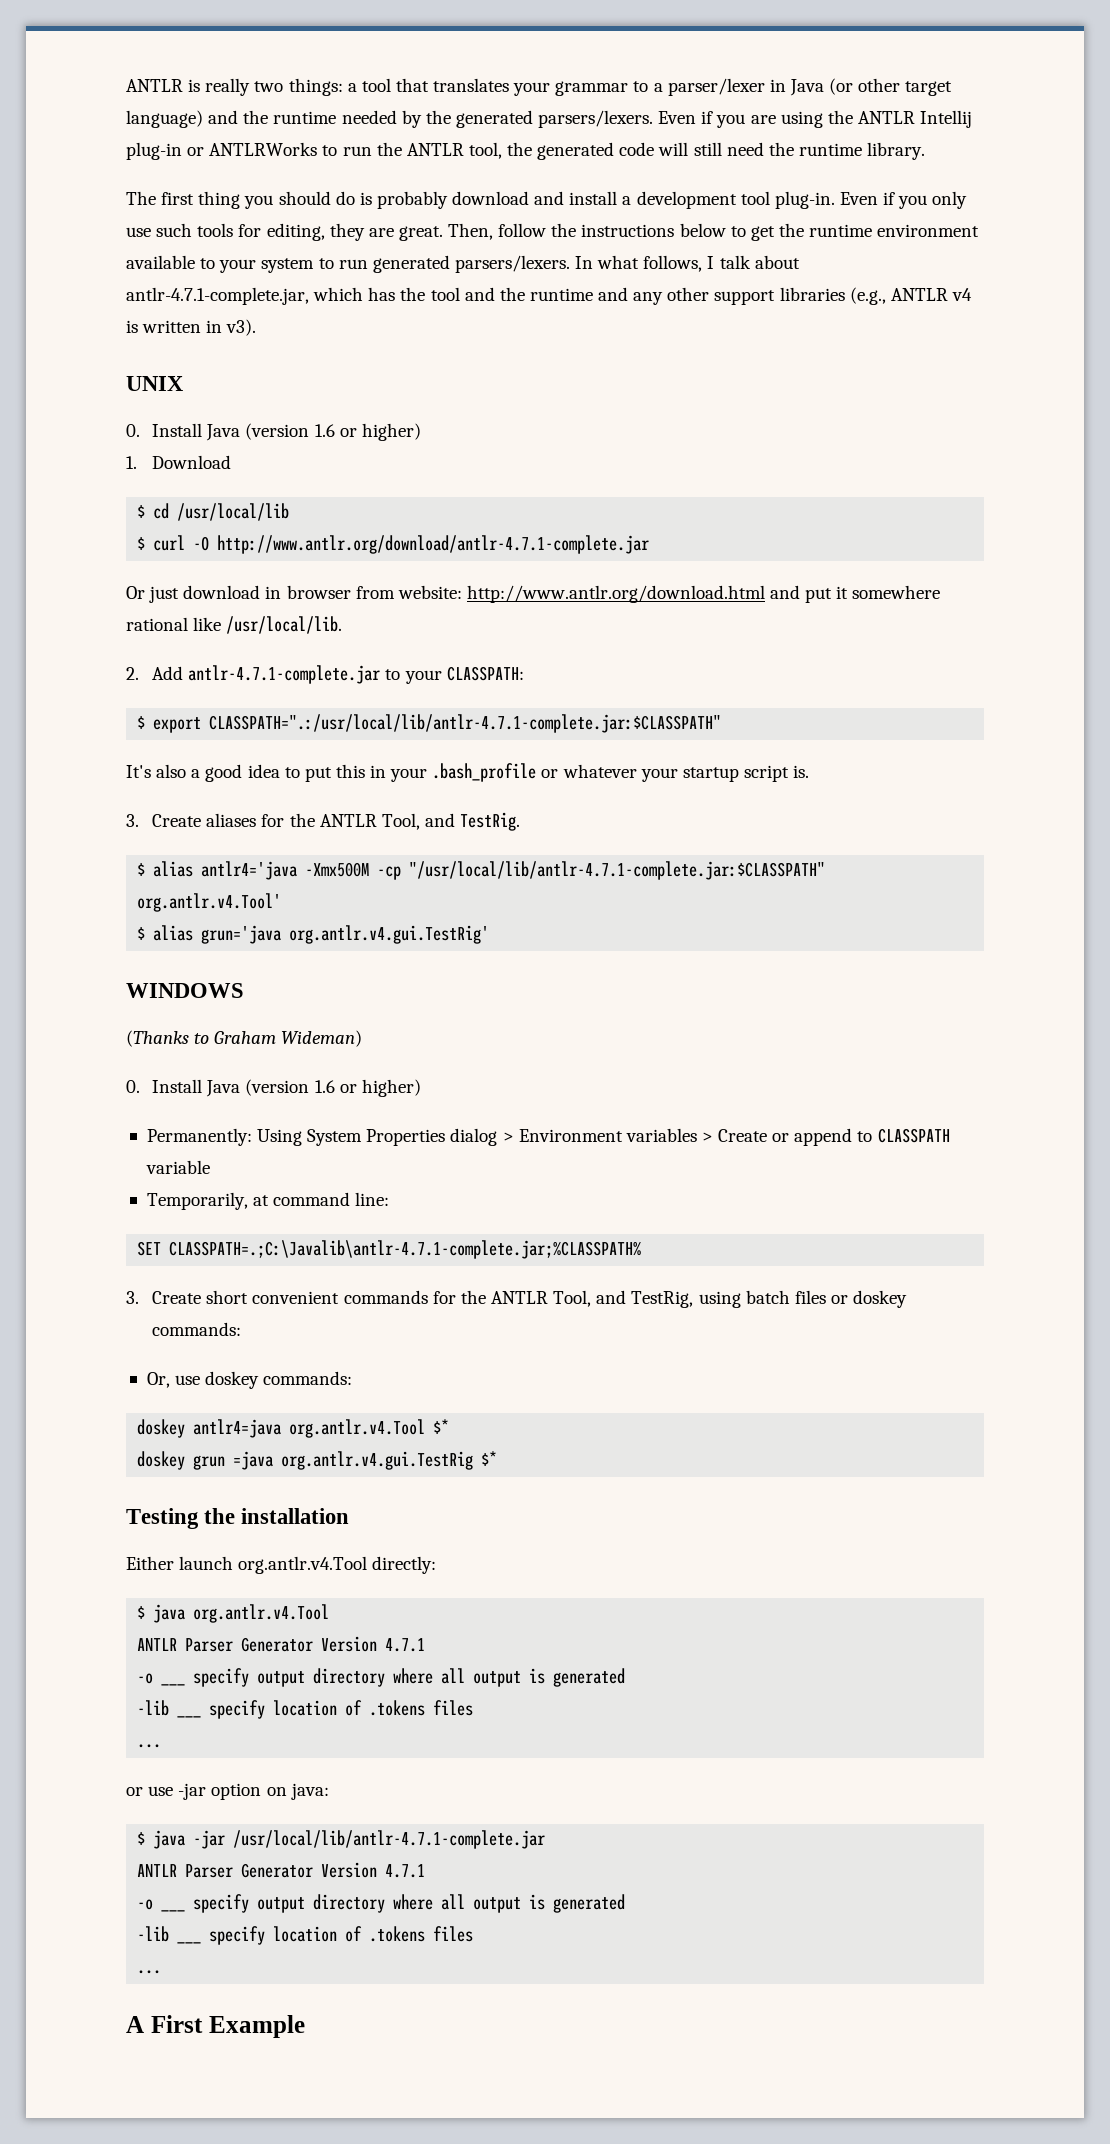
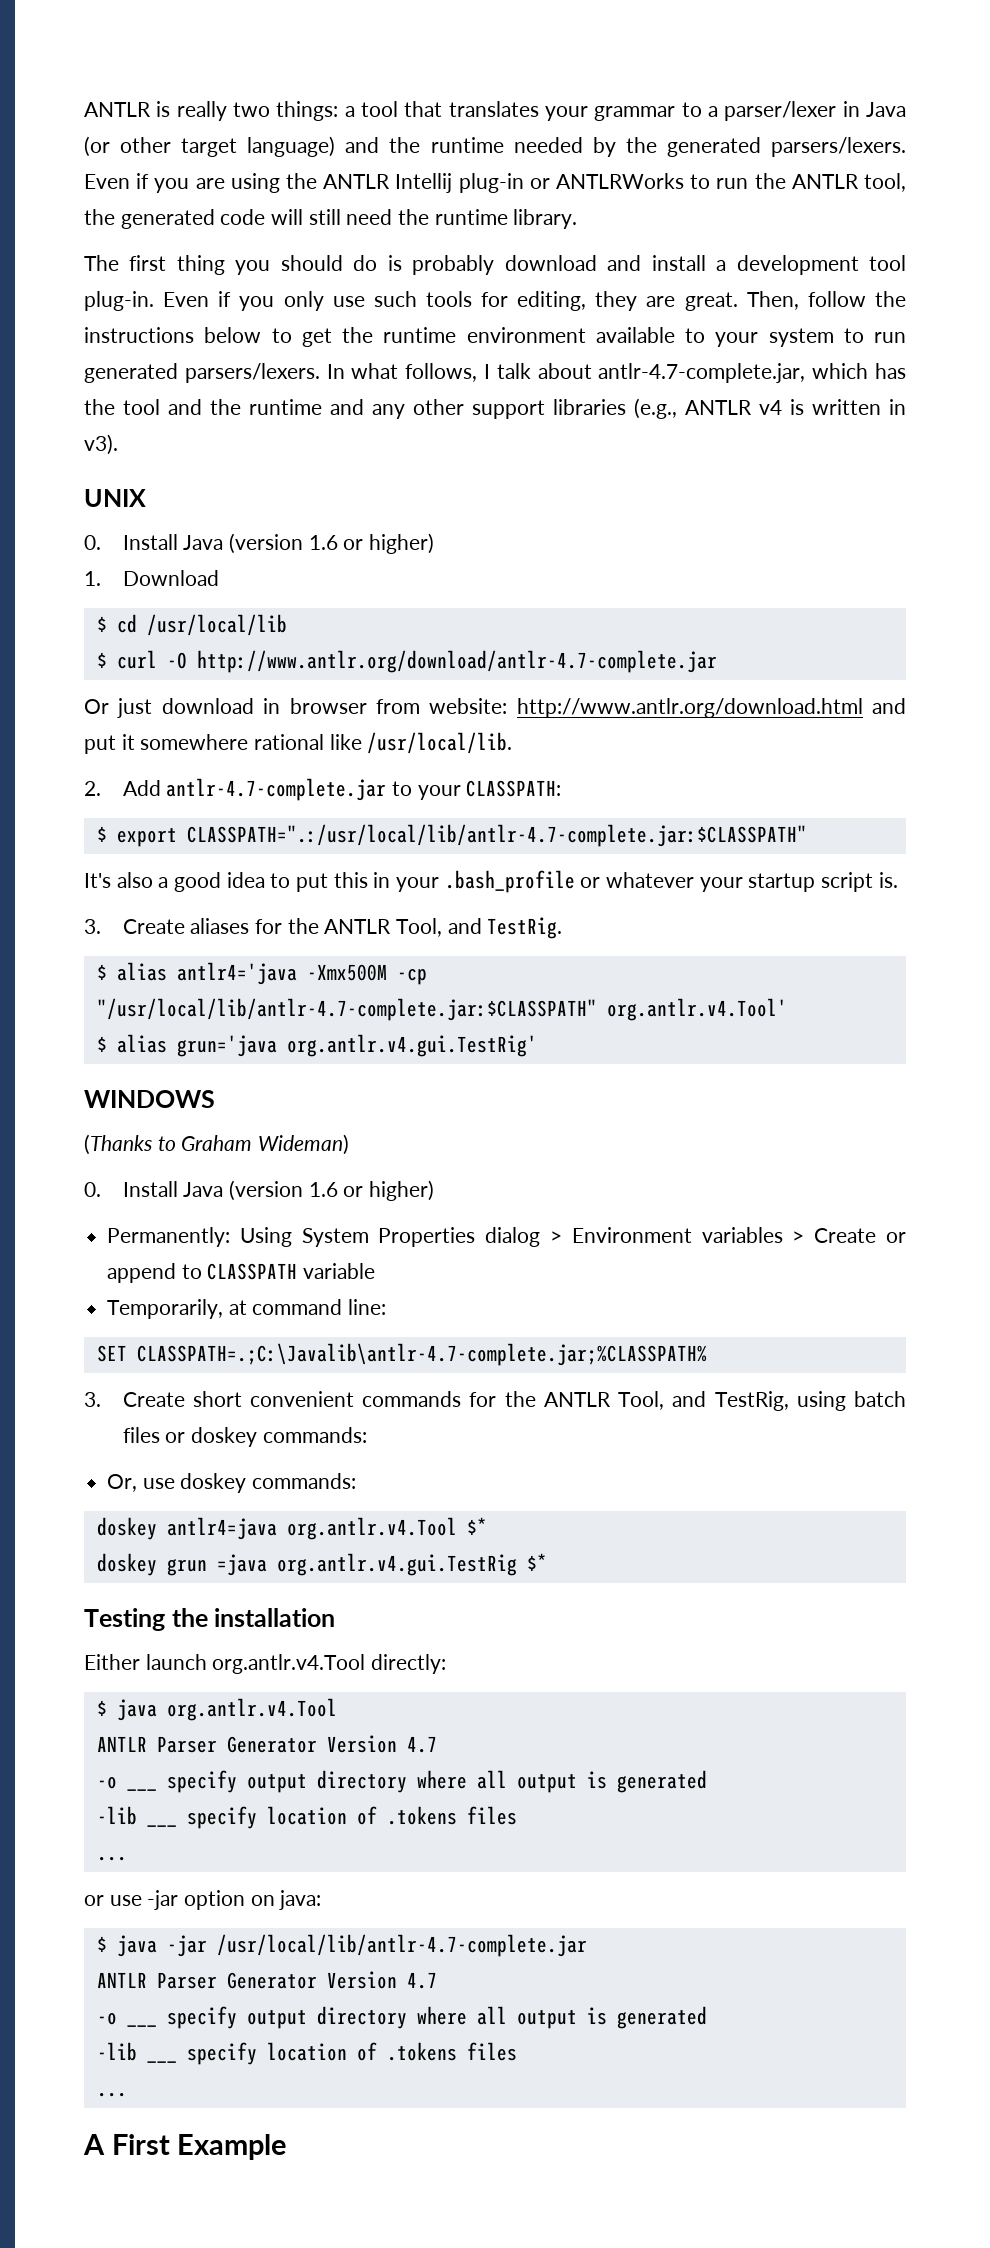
- In what follows, I talk about antlr-4.7.1-complete.jar, which has the tool and the runtime and any other support libraries (e.g., ANTLR v4 is written in v3).
+ In what follows, I talk about antlr-4.7-complete.jar, which has the tool and the runtime and any other support libraries (e.g., ANTLR v4 is written in v3).
- $ curl -O http://www.antlr.org/download/antlr-4.7.1-complete.jar
+ $ curl -O http://www.antlr.org/download/antlr-4.7-complete.jar
- 2. Add antlr-4.7.1-complete.jar to your CLASSPATH:
+ 2. Add antlr-4.7-complete.jar to your CLASSPATH:
- $ export CLASSPATH=".:/usr/local/lib/antlr-4.7.1-complete.jar:$CLASSPATH"
+ $ export CLASSPATH=".:/usr/local/lib/antlr-4.7-complete.jar:$CLASSPATH"
- $ alias antlr4='java -Xmx500M -cp "/usr/local/lib/antlr-4.7.1-complete.jar:$CLASSPATH" org.antlr.v4.Tool'
+ $ alias antlr4='java -Xmx500M -cp "/usr/local/lib/antlr-4.7-complete.jar:$CLASSPATH" org.antlr.v4.Tool'
- SET CLASSPATH=.;C:\Javalib\antlr-4.7.1-complete.jar;%CLASSPATH%
+ SET CLASSPATH=.;C:\Javalib\antlr-4.7-complete.jar;%CLASSPATH%
  $ java org.antlr.v4.Tool
- ANTLR Parser Generator Version 4.7.1
+ ANTLR Parser Generator Version 4.7
- $ java -jar /usr/local/lib/antlr-4.7.1-complete.jar
- ANTLR Parser Generator Version 4.7.1
+ $ java -jar /usr/local/lib/antlr-4.7-complete.jar
+ ANTLR Parser Generator Version 4.7

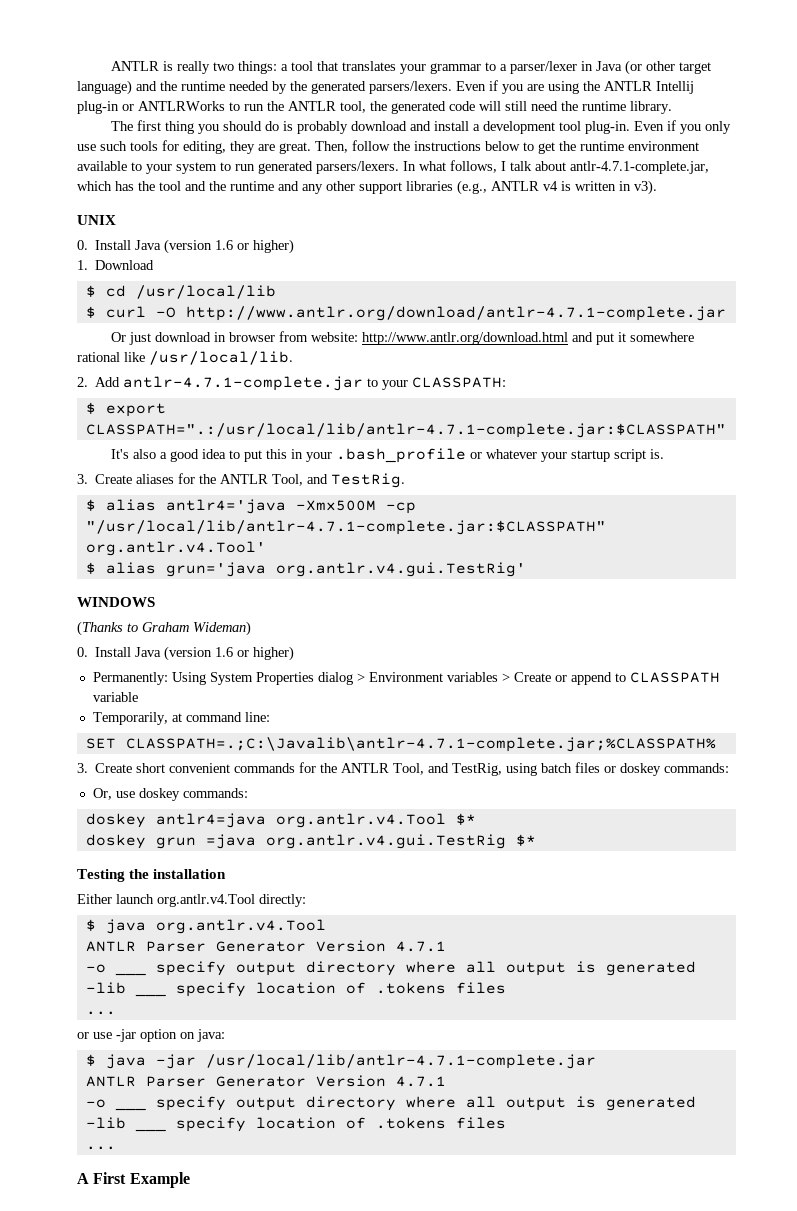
- In what follows, I talk about antlr-4.7-complete.jar, which has the tool and the runtime and any other support libraries (e.g., ANTLR v4 is written in v3).
+ In what follows, I talk about antlr-4.7.1-complete.jar, which has the tool and the runtime and any other support libraries (e.g., ANTLR v4 is written in v3).
- $ curl -O http://www.antlr.org/download/antlr-4.7-complete.jar
+ $ curl -O http://www.antlr.org/download/antlr-4.7.1-complete.jar
- 2. Add antlr-4.7-complete.jar to your CLASSPATH:
+ 2. Add antlr-4.7.1-complete.jar to your CLASSPATH:
- $ export CLASSPATH=".:/usr/local/lib/antlr-4.7-complete.jar:$CLASSPATH"
+ $ export CLASSPATH=".:/usr/local/lib/antlr-4.7.1-complete.jar:$CLASSPATH"
- $ alias antlr4='java -Xmx500M -cp "/usr/local/lib/antlr-4.7-complete.jar:$CLASSPATH" org.antlr.v4.Tool'
+ $ alias antlr4='java -Xmx500M -cp "/usr/local/lib/antlr-4.7.1-complete.jar:$CLASSPATH" org.antlr.v4.Tool'
- SET CLASSPATH=.;C:\Javalib\antlr-4.7-complete.jar;%CLASSPATH%
+ SET CLASSPATH=.;C:\Javalib\antlr-4.7.1-complete.jar;%CLASSPATH%
  $ java org.antlr.v4.Tool
- ANTLR Parser Generator Version 4.7
+ ANTLR Parser Generator Version 4.7.1
- $ java -jar /usr/local/lib/antlr-4.7-complete.jar
- ANTLR Parser Generator Version 4.7
+ $ java -jar /usr/local/lib/antlr-4.7.1-complete.jar
+ ANTLR Parser Generator Version 4.7.1

